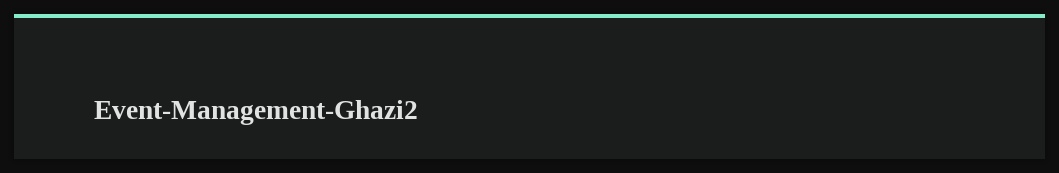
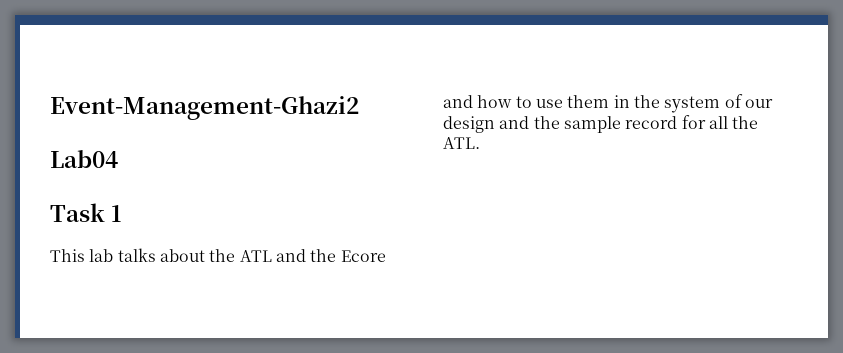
+ Lab04
+ Task 1
+ This lab talks about the ATL and the Ecore and how to use them in the system of our design and the sample record for all the ATL.

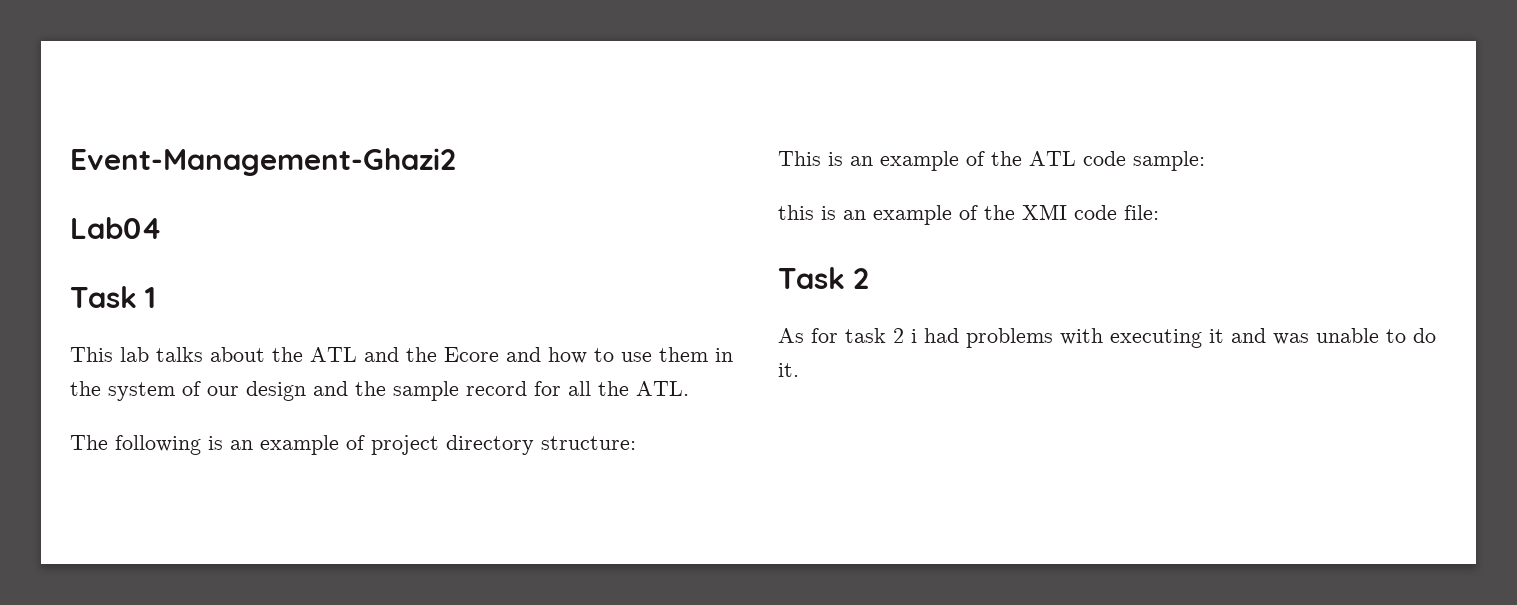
+ The following is an example of project directory structure:
+ This is an example of the ATL code sample:
+ this is an example of the XMI code file:
+ Task 2
+ As for task 2 i had problems with executing it and was unable to do it.

